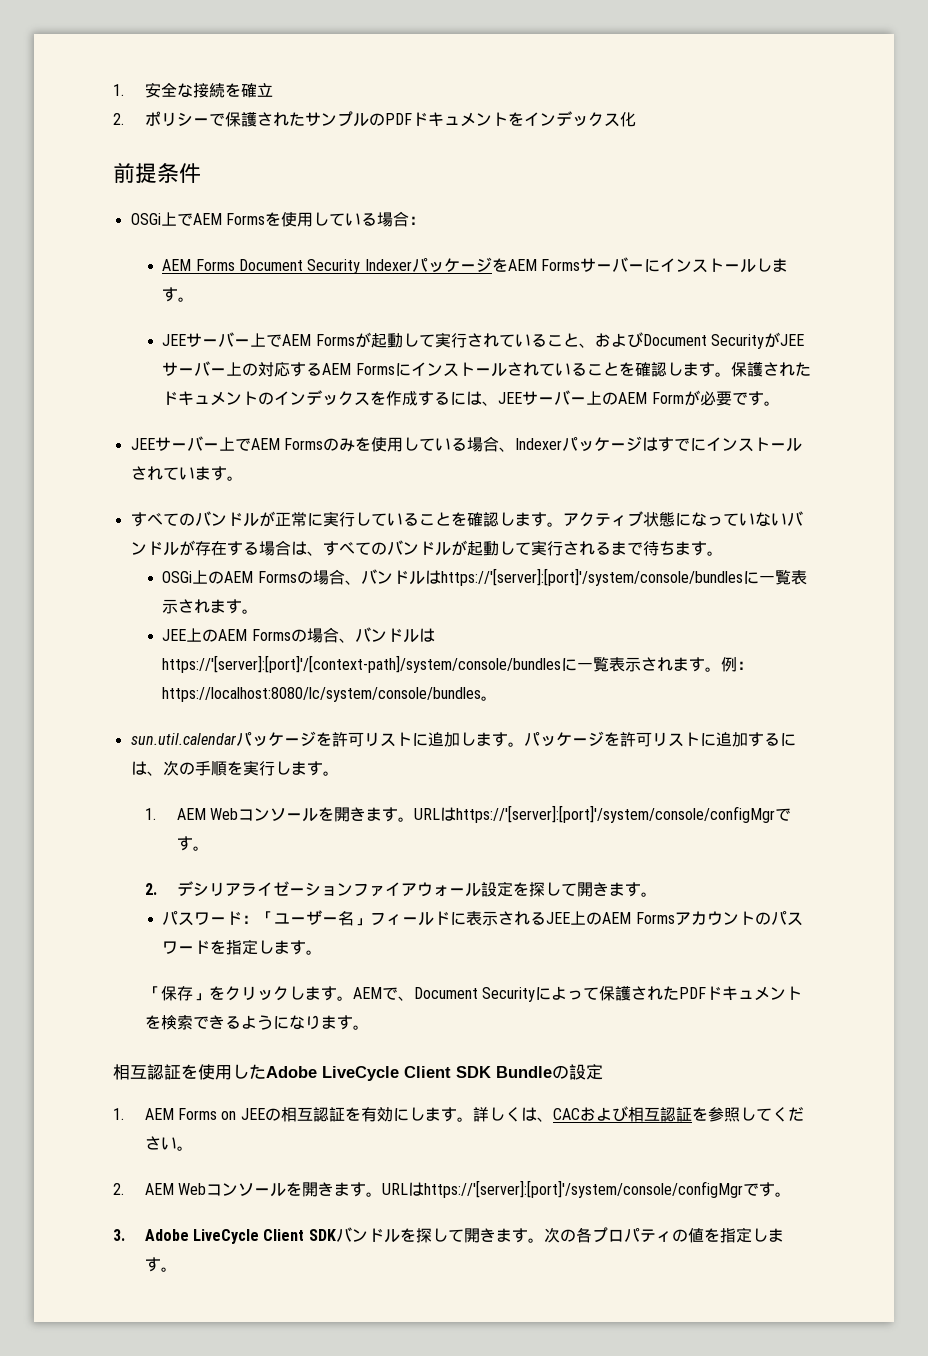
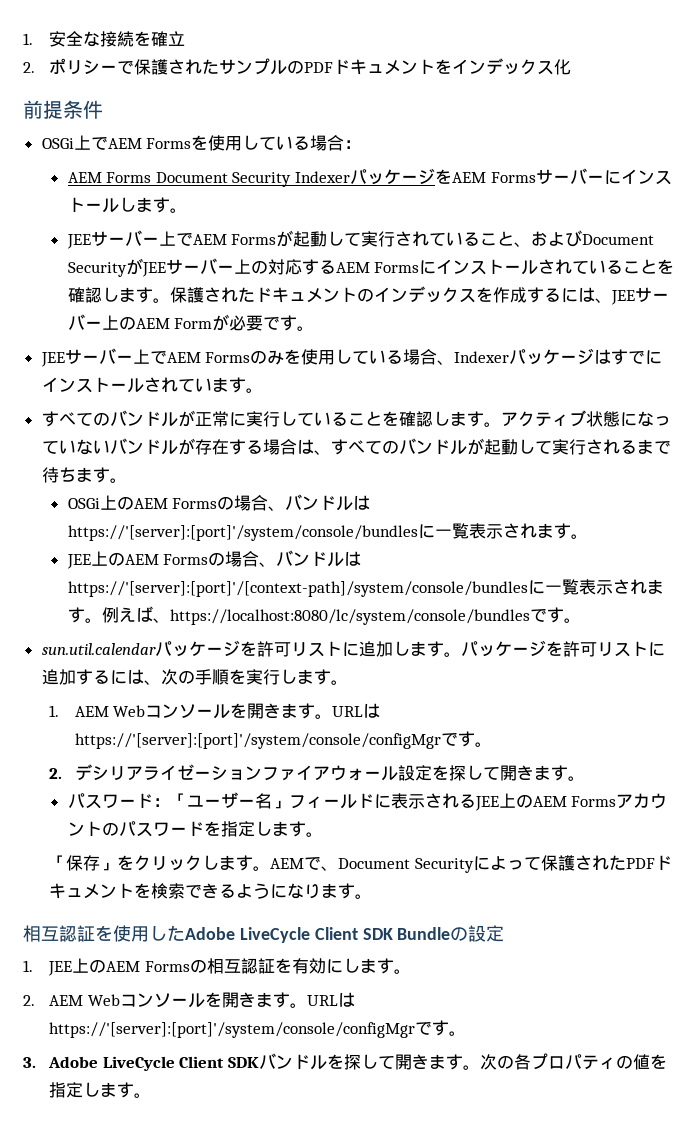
- 例：https://localhost:8080/lc/system/console/bundles。
+ 例えば、https://localhost:8080/lc/system/console/bundlesです。
- 1. AEM Forms on JEEの相互認証を有効にします。詳しくは、CACおよび相互認証を参照してください。
+ 1. JEE上のAEM Formsの相互認証を有効にします。

